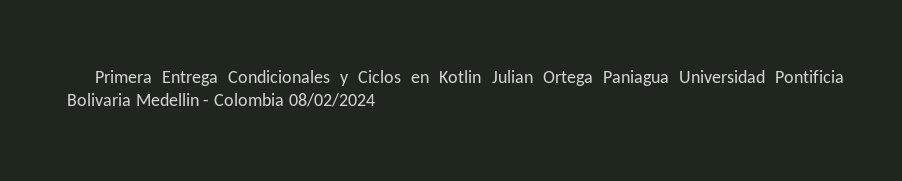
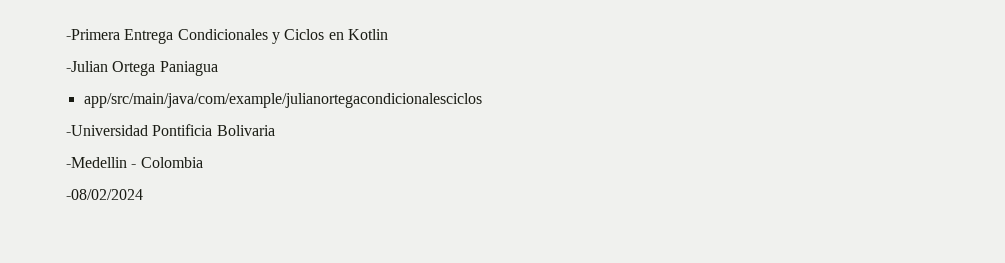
- Primera Entrega Condicionales y Ciclos en Kotlin Julian Ortega Paniagua Universidad Pontificia Bolivaria Medellin - Colombia 08/02/2024
+ -Primera Entrega Condicionales y Ciclos en Kotlin
+ -Julian Ortega Paniagua
+ app/src/main/java/com/example/julianortegacondicionalesciclos
+ -Universidad Pontificia Bolivaria
+ -Medellin - Colombia
+ -08/02/2024

